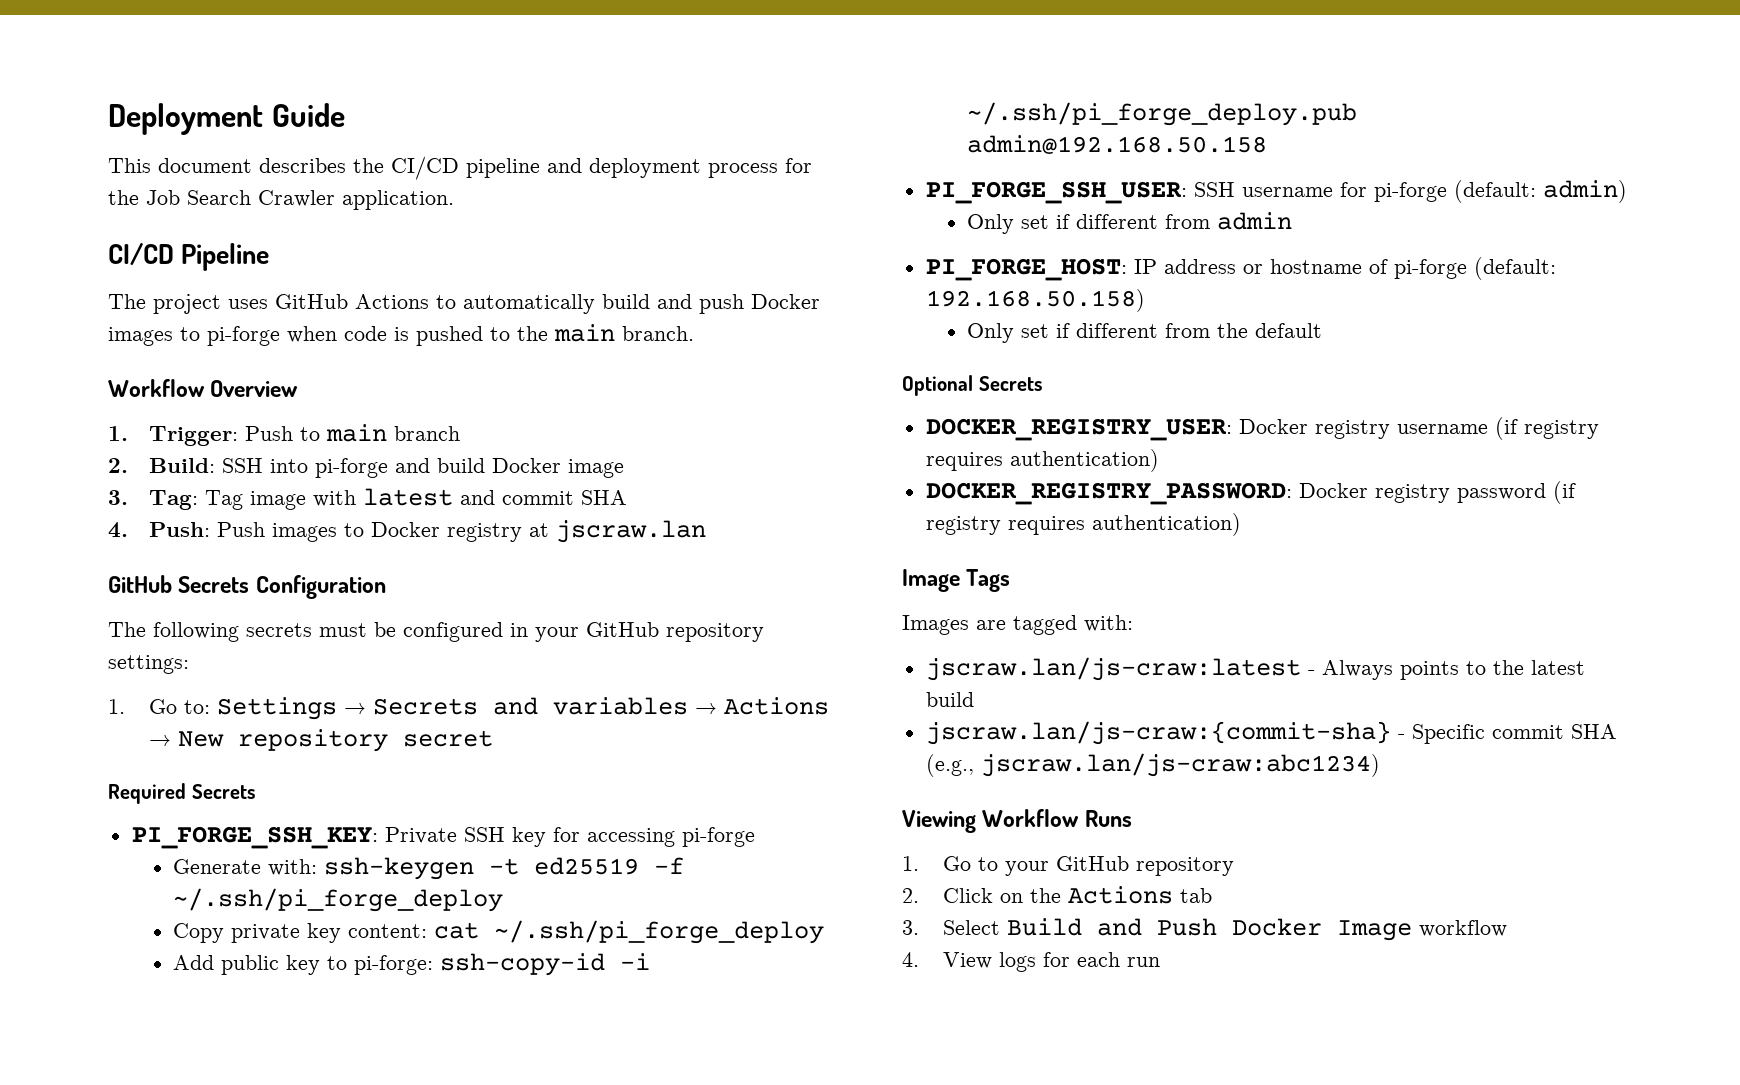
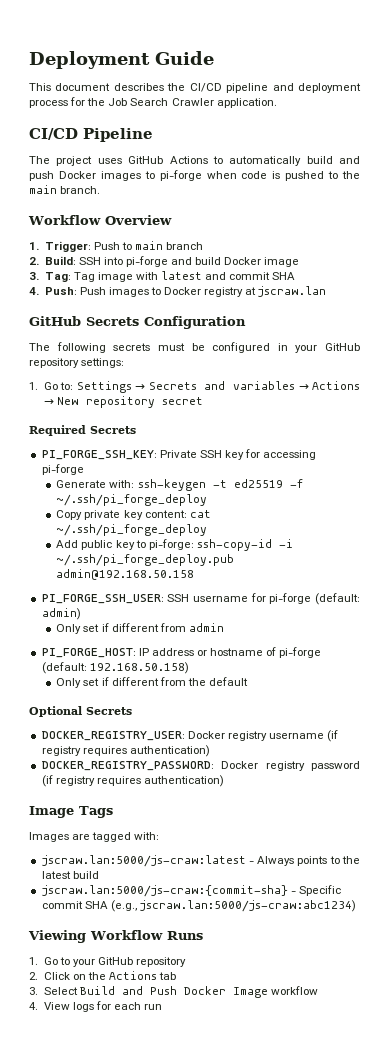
- jscraw.lan/js-craw:latest - Always points to the latest build
+ jscraw.lan:5000/js-craw:latest - Always points to the latest build
- jscraw.lan/js-craw:{commit-sha} - Specific commit SHA (e.g., jscraw.lan/js-craw:abc1234)
+ jscraw.lan:5000/js-craw:{commit-sha} - Specific commit SHA (e.g., jscraw.lan:5000/js-craw:abc1234)

